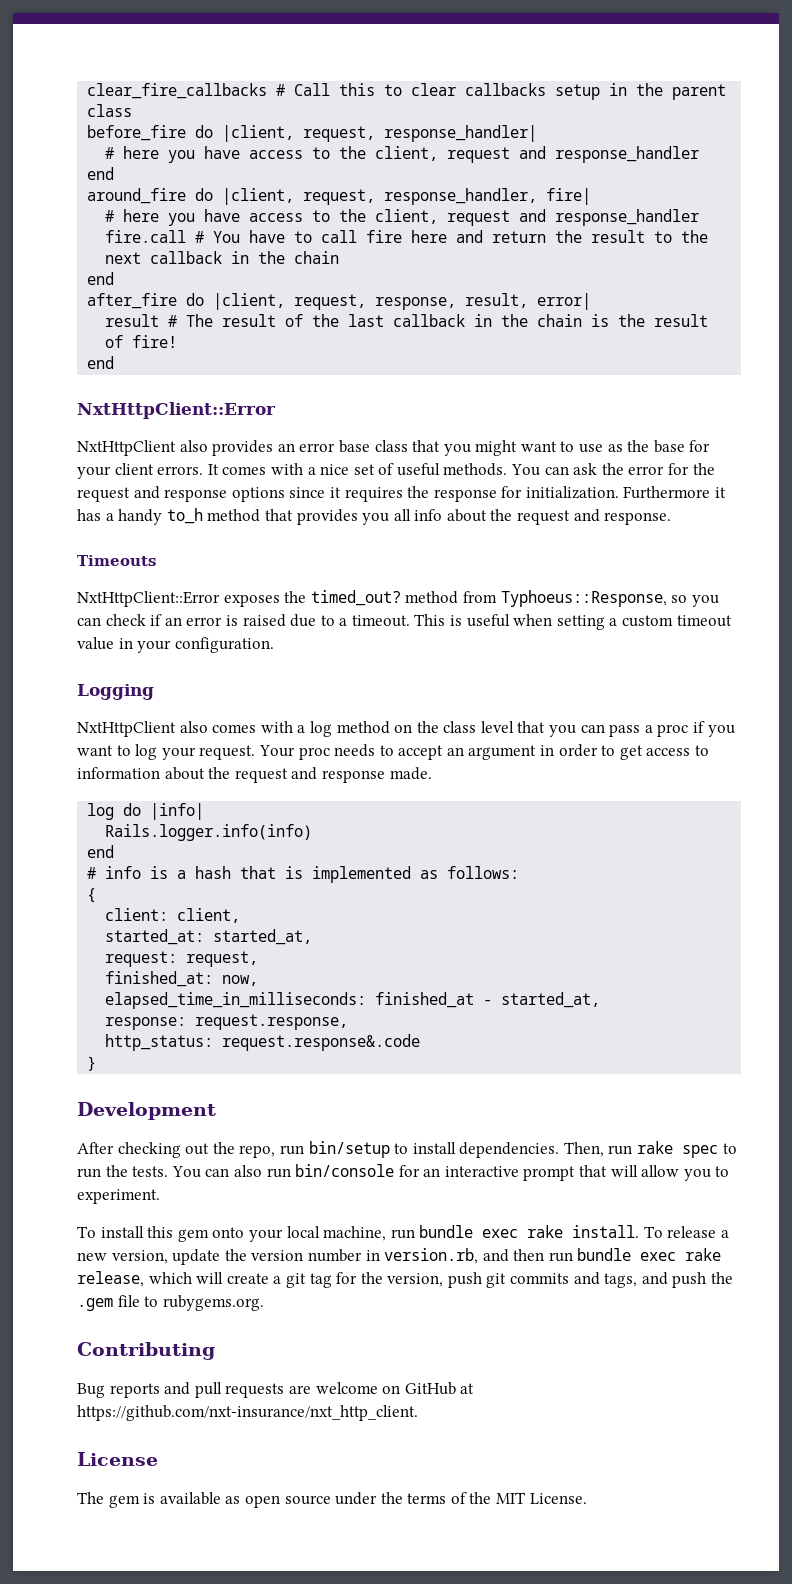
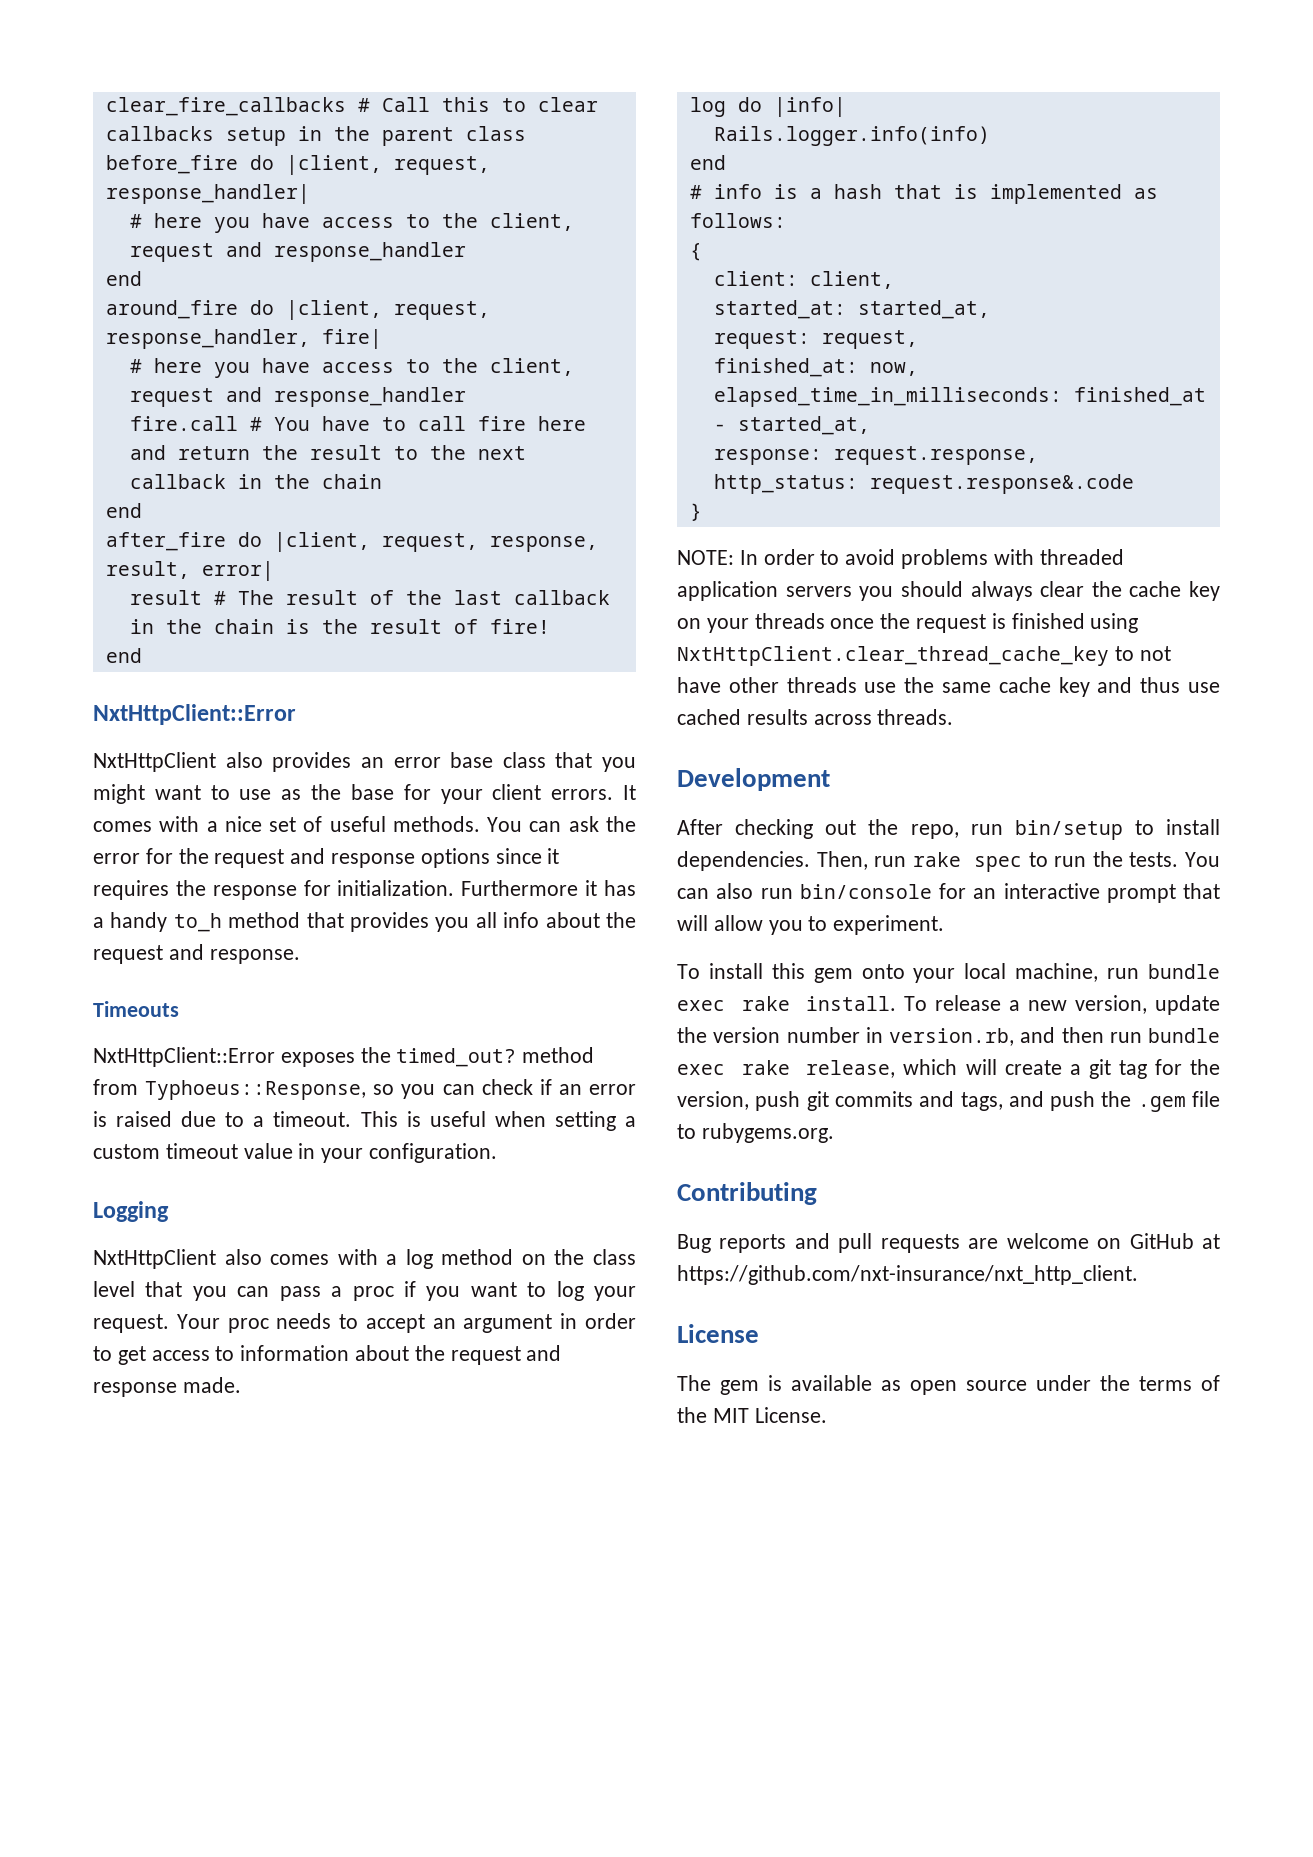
+ NOTE: In order to avoid problems with threaded application servers you should always clear the cache key on your threads once the request is finished using NxtHttpClient.clear_thread_cache_key to not have other threads use the same cache key and thus use cached results across threads.

